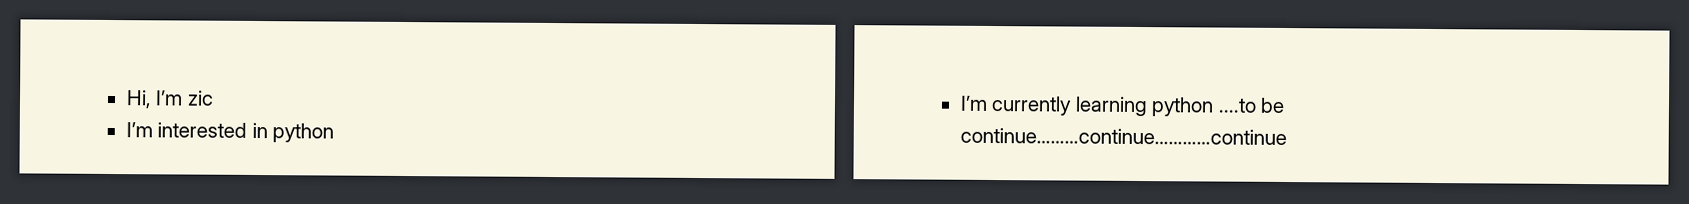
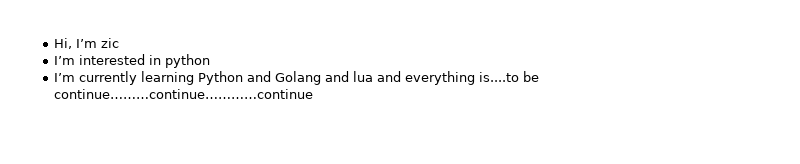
- I’m currently learning python ....to be continue………continue…………continue
+ I’m currently learning Python and Golang and lua and everything is....to be continue………continue…………continue

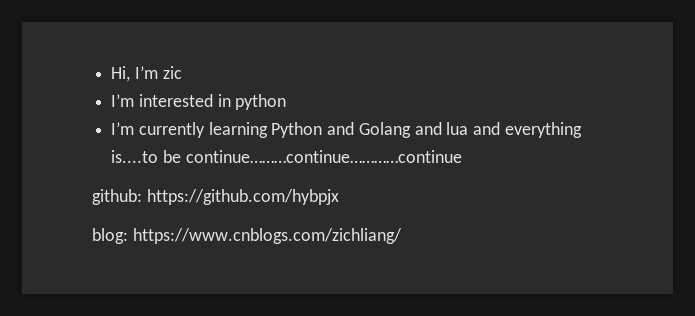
+ github: https://github.com/hybpjx
+ blog: https://www.cnblogs.com/zichliang/

